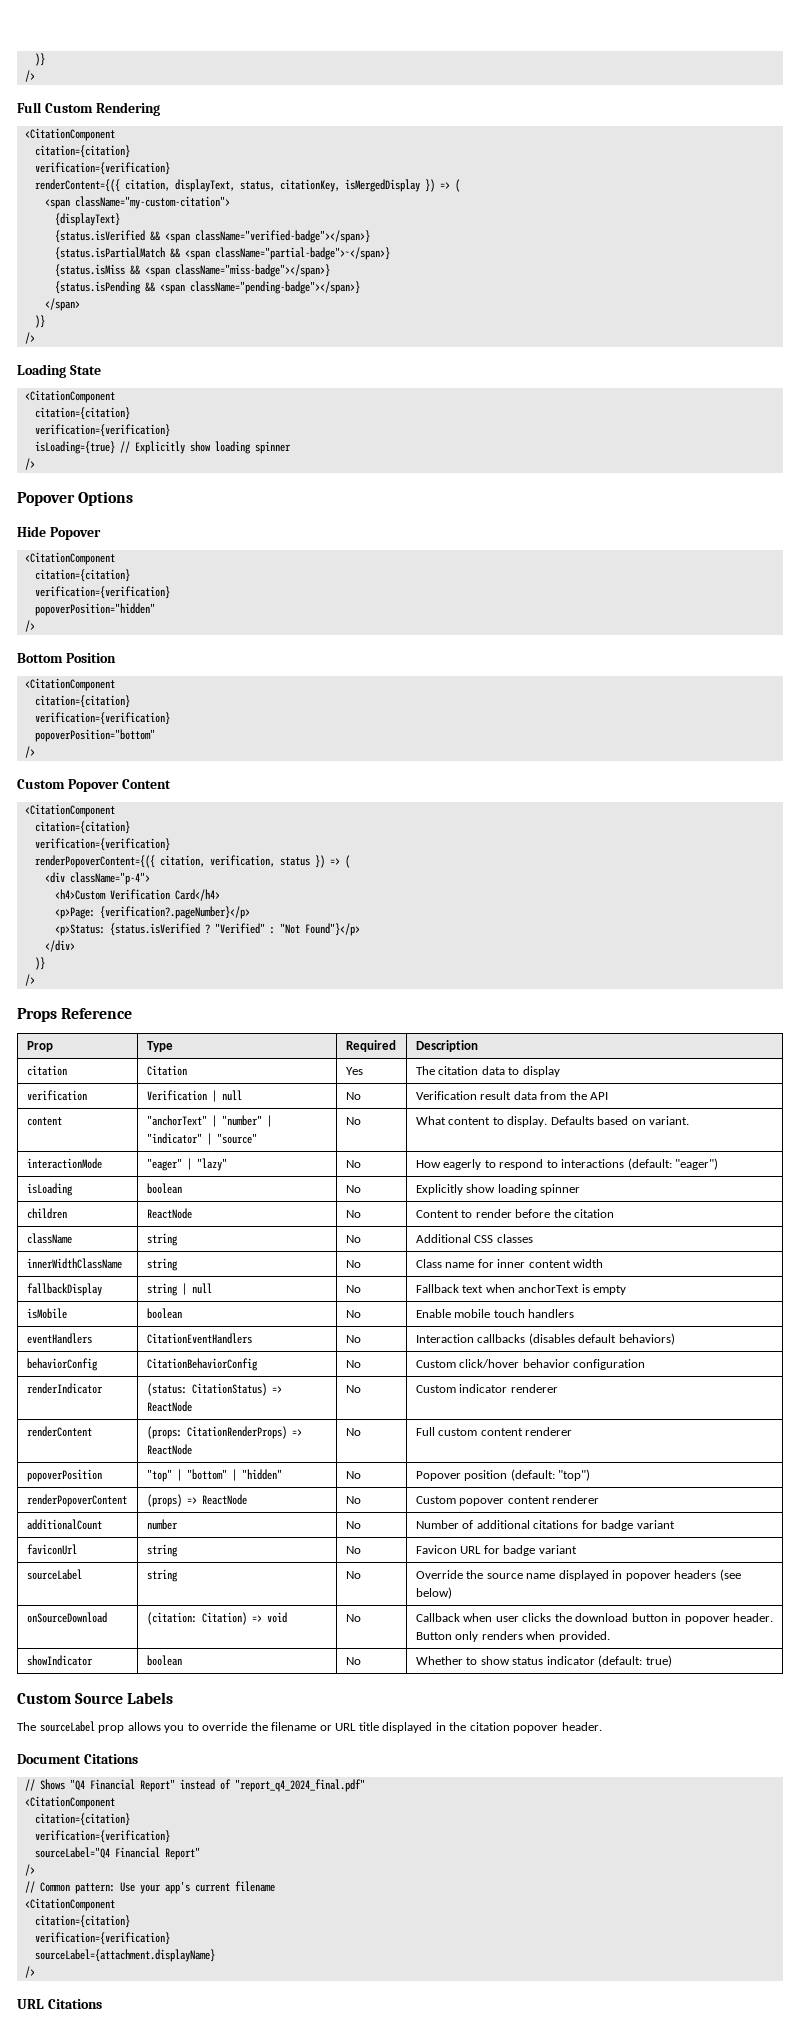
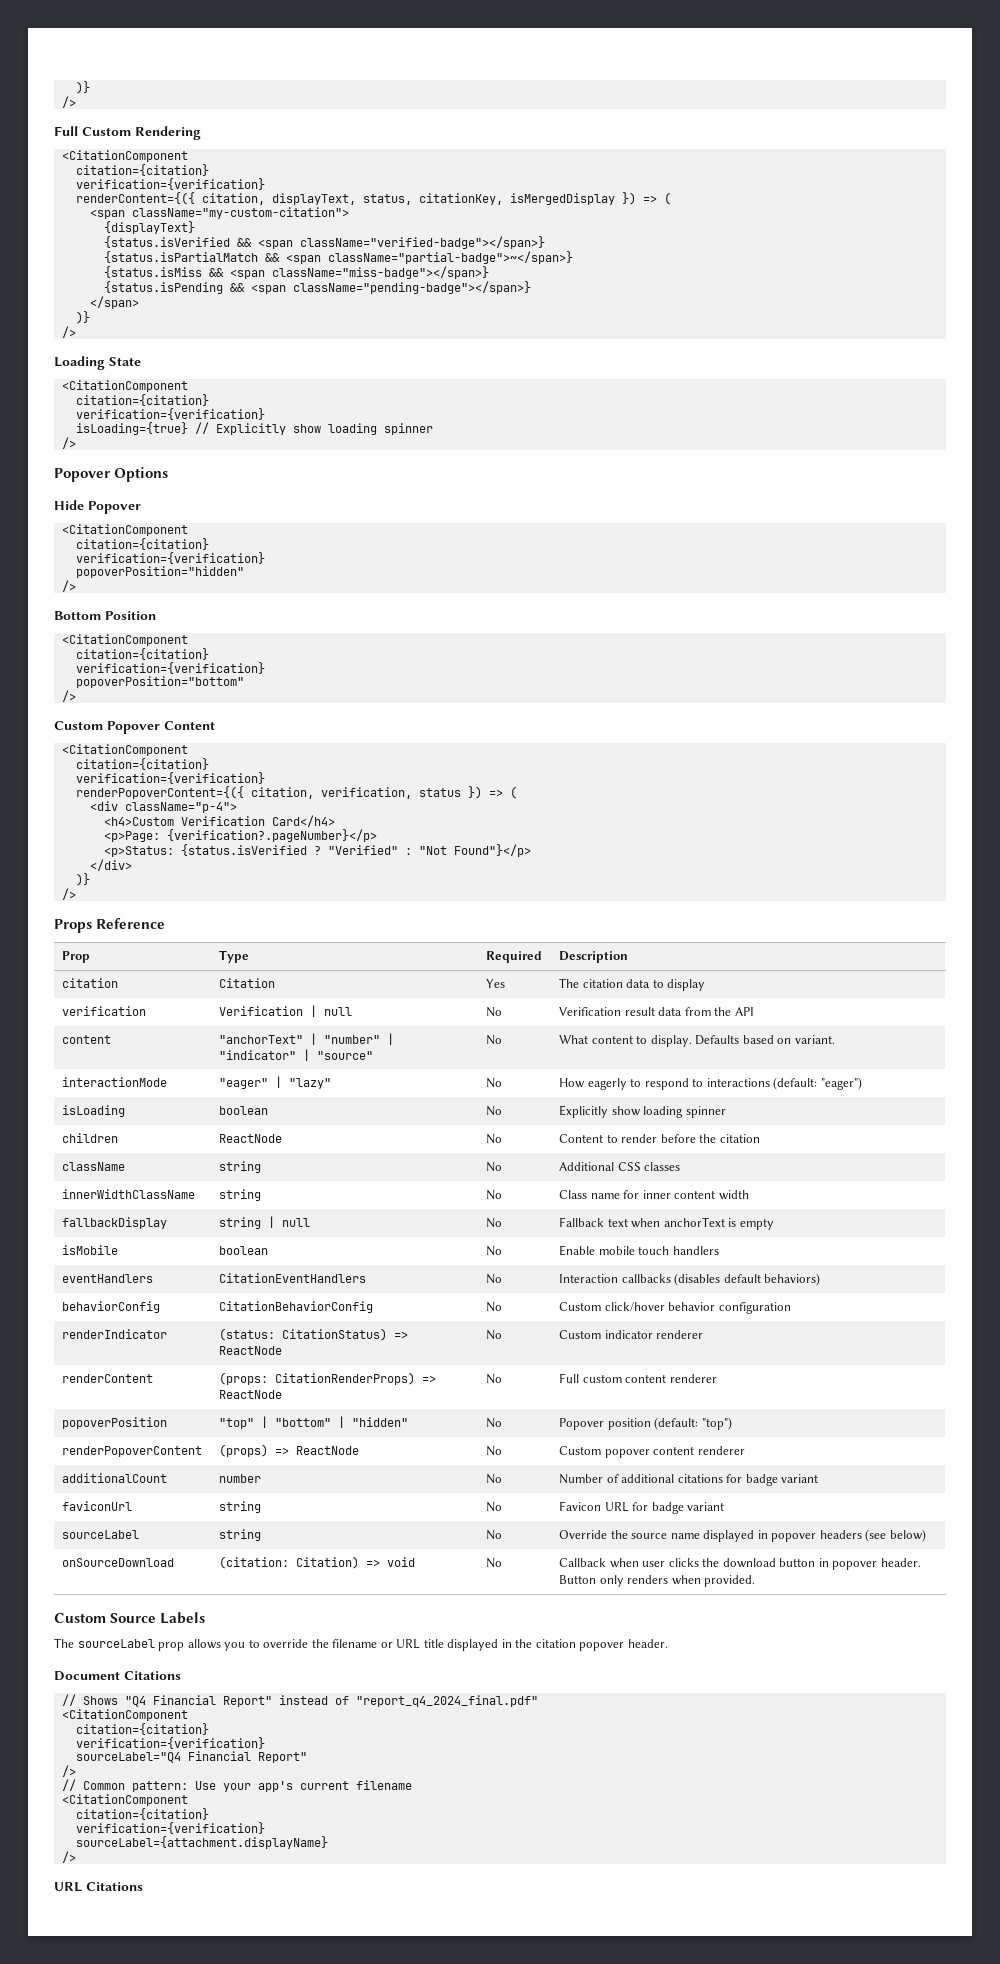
- showIndicator | boolean | No | Whether to show status indicator (default: true)

